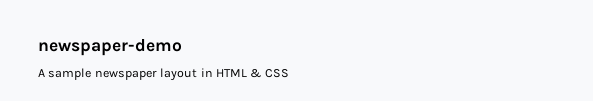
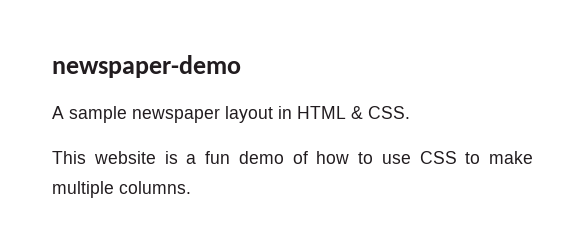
- A sample newspaper layout in HTML & CSS
+ A sample newspaper layout in HTML & CSS.
+ This website is a fun demo of how to use CSS to make multiple columns.

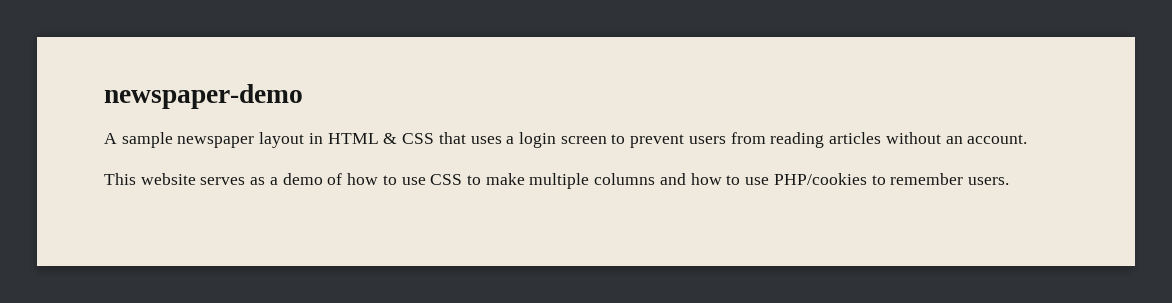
- A sample newspaper layout in HTML & CSS.
+ A sample newspaper layout in HTML & CSS that uses a login screen to prevent users from reading articles without an account.
- This website is a fun demo of how to use CSS to make multiple columns.
+ This website serves as a demo of how to use CSS to make multiple columns and how to use PHP/cookies to remember users.

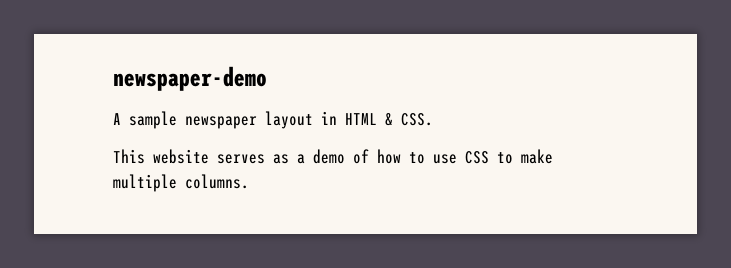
- A sample newspaper layout in HTML & CSS that uses a login screen to prevent users from reading articles without an account.
+ A sample newspaper layout in HTML & CSS.
- This website serves as a demo of how to use CSS to make multiple columns and how to use PHP/cookies to remember users.
+ This website serves as a demo of how to use CSS to make multiple columns.

